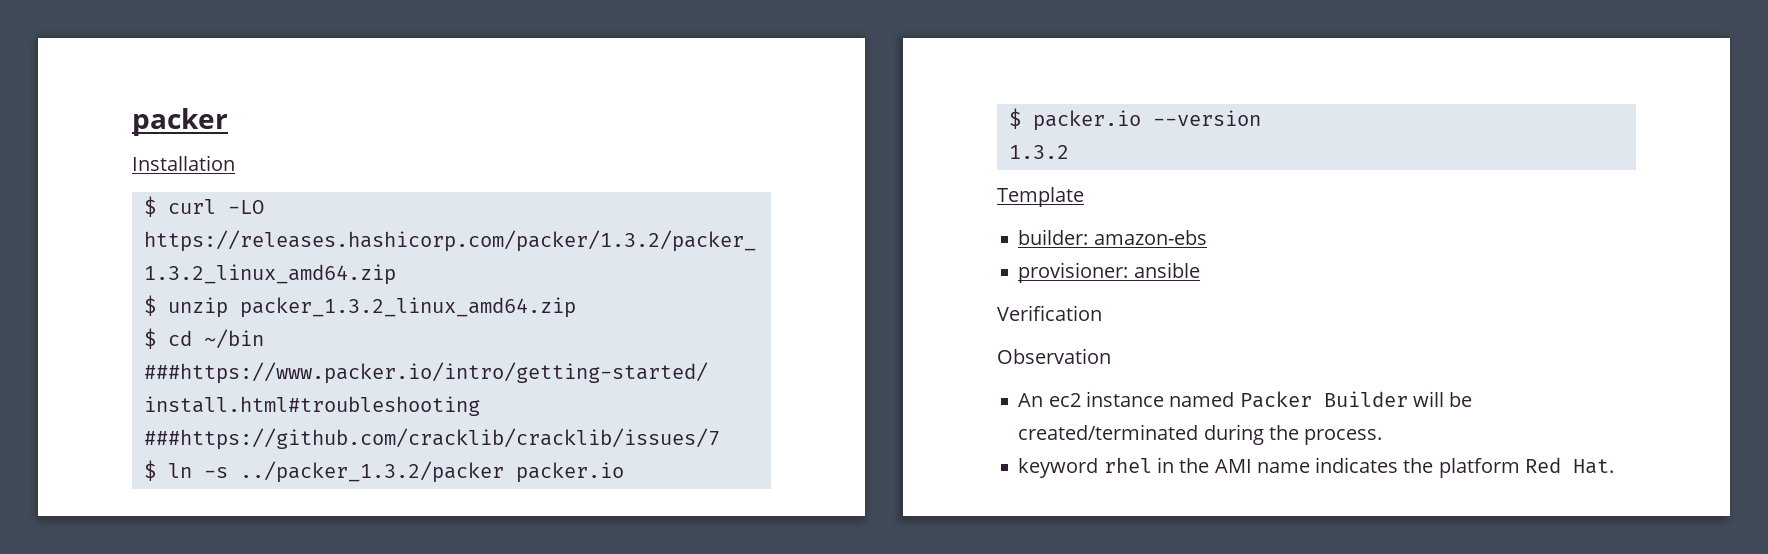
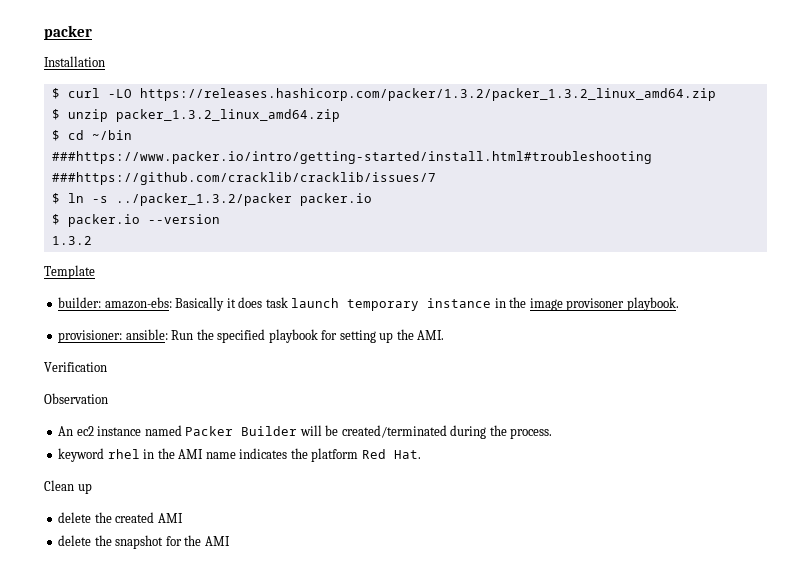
- builder: amazon-ebs
- provisioner: ansible
+ builder: amazon-ebs: Basically it does task launch temporary instance in the image provisoner playbook.
+ provisioner: ansible: Run the specified playbook for setting up the AMI.
+ Clean up
+ delete the created AMI
+ delete the snapshot for the AMI

